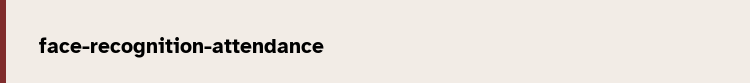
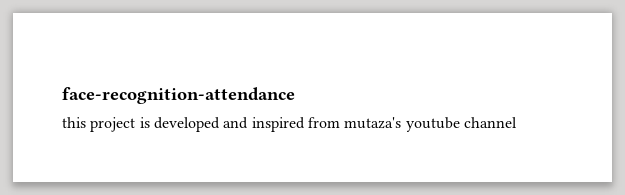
+ this project is developed and inspired from mutaza's youtube channel

